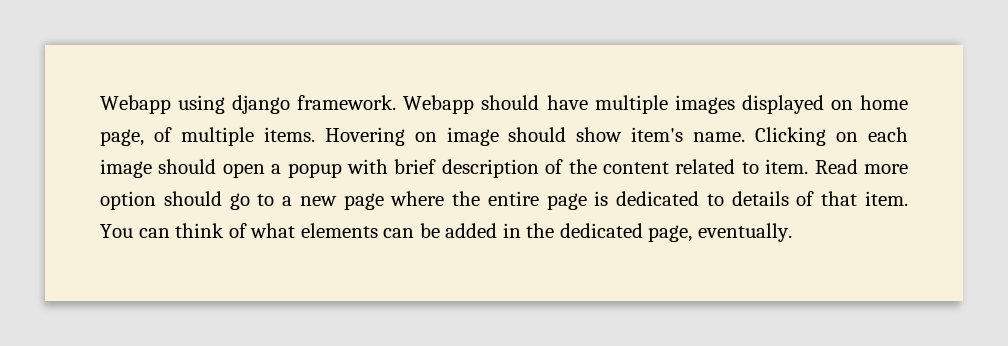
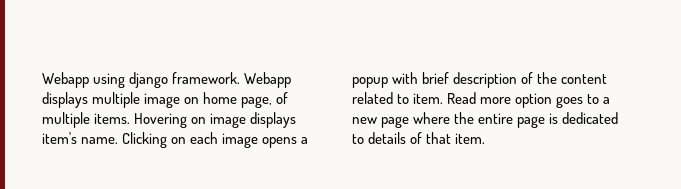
- Webapp should have multiple images displayed on home page, of multiple items.
+ Webapp displays multiple image on home page, of multiple items.
- Hovering on image should show item's name.
+ Hovering on image displays item's name.
- Clicking on each image should open a popup with brief description of the content related to item.
+ Clicking on each image opens a popup with brief description of the content related to item.
- Read more option should go to a new page where the entire page is dedicated to details of that item. You can think of what elements can be added in the dedicated page, eventually.
+ Read more option goes to a new page where the entire page is dedicated to details of that item.

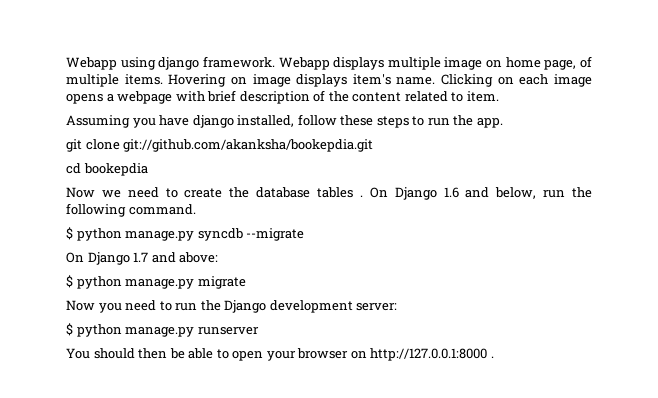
- Clicking on each image opens a popup with brief description of the content related to item. Read more option goes to a new page where the entire page is dedicated to details of that item.
+ Clicking on each image opens a webpage with brief description of the content related to item.
+ Assuming you have django installed, follow these steps to run the app.
+ git clone git://github.com/akanksha/bookepdia.git
+ cd bookepdia
+ Now we need to create the database tables . On Django 1.6 and below, run the following command.
+ $ python manage.py syncdb --migrate
+ On Django 1.7 and above:
+ $ python manage.py migrate
+ Now you need to run the Django development server:
+ $ python manage.py runserver
+ You should then be able to open your browser on http://127.0.0.1:8000 .

